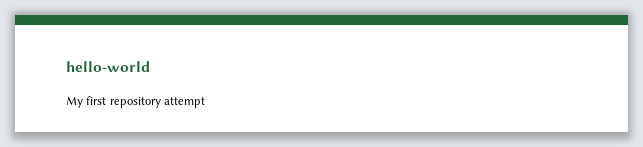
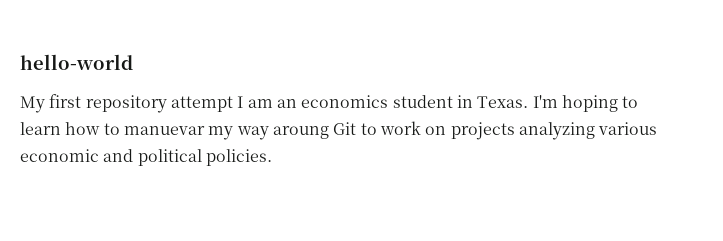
- My first repository attempt
+ My first repository attempt I am an economics student in Texas. I'm hoping to learn how to manuevar my way aroung Git to work on projects analyzing various economic and political policies.

